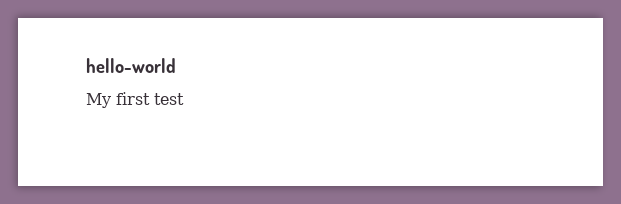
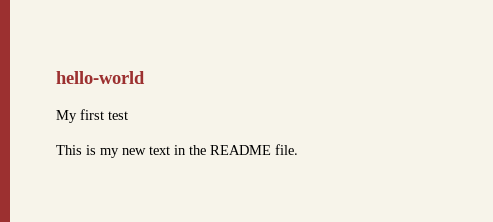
+ This is my new text in the README file.

